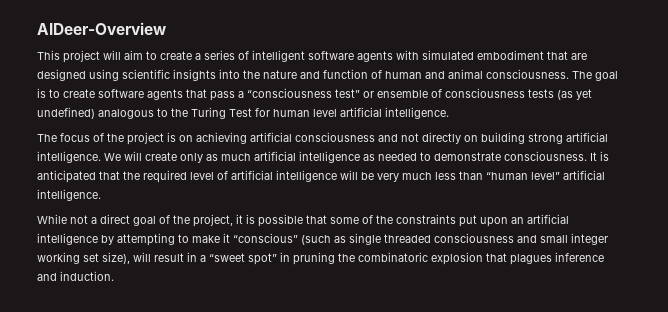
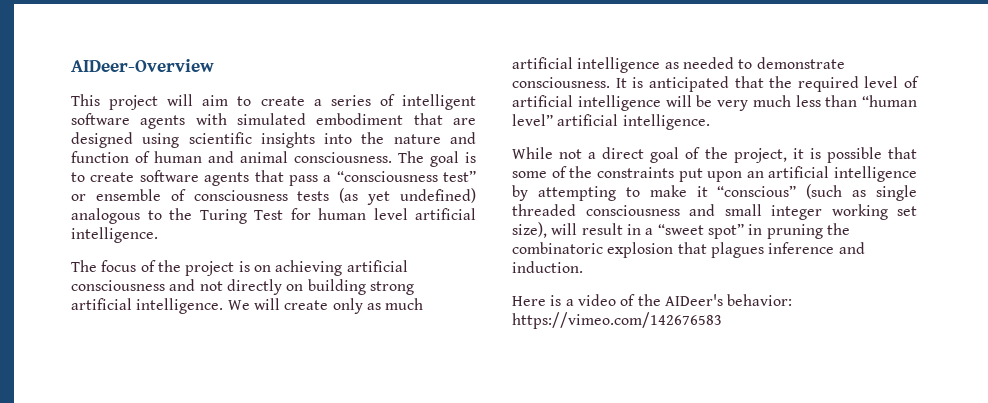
+ Here is a video of the AIDeer's behavior: https://vimeo.com/142676583

